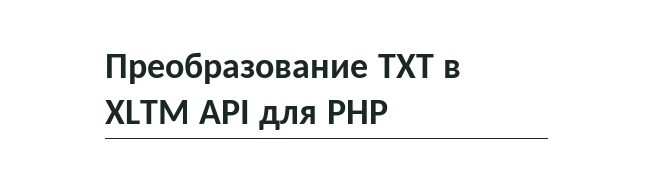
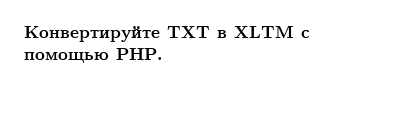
- Преобразование TXT в XLTM API для PHP
+ Конвертируйте TXT в XLTM с помощью PHP.

